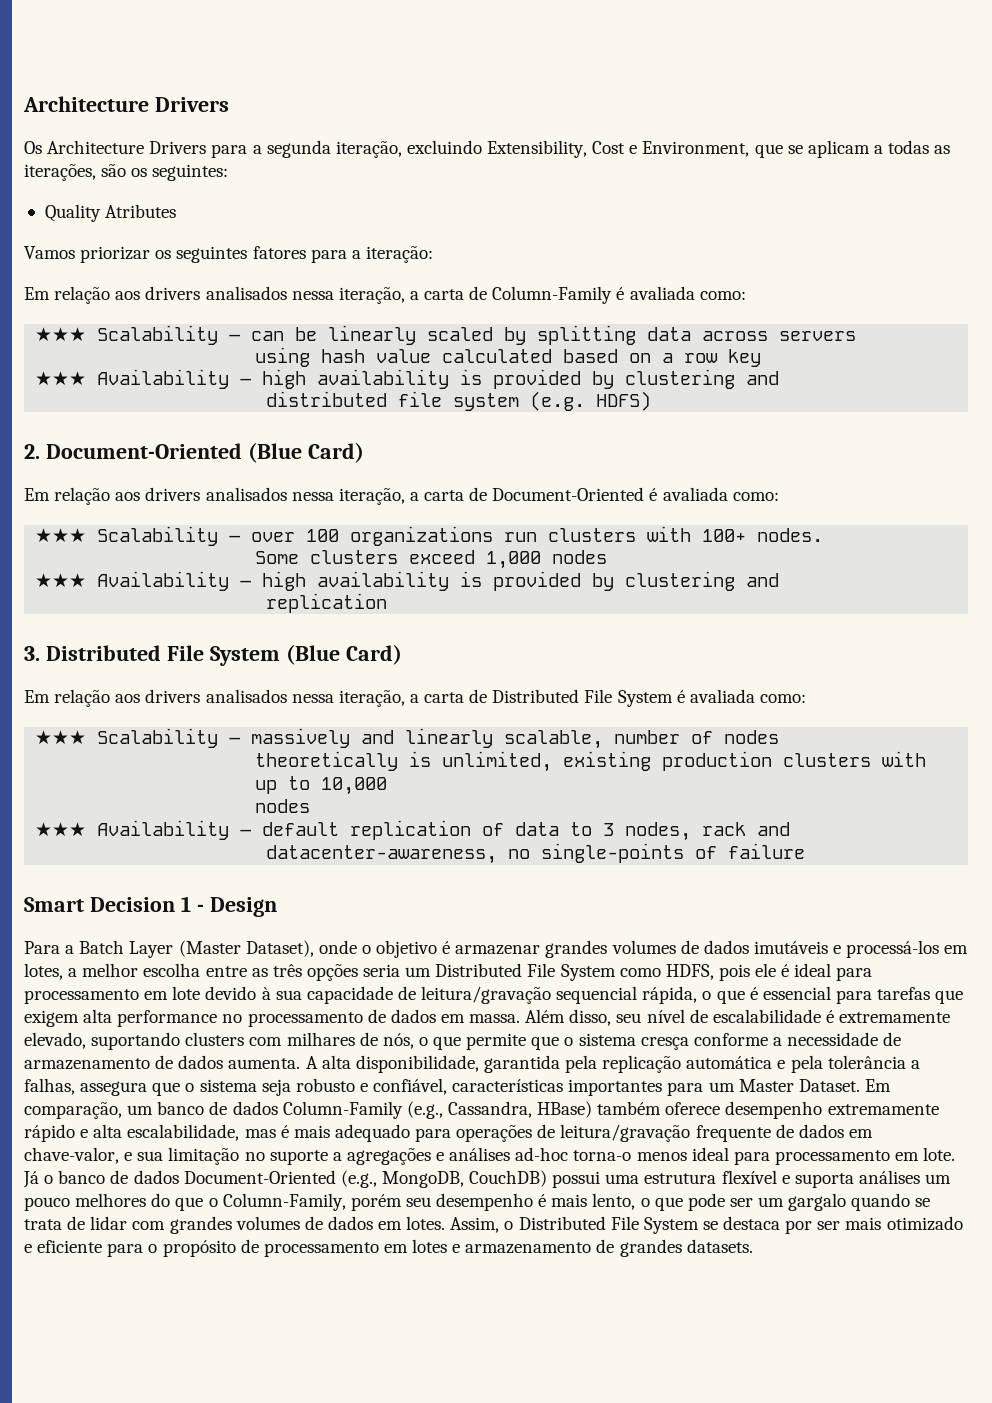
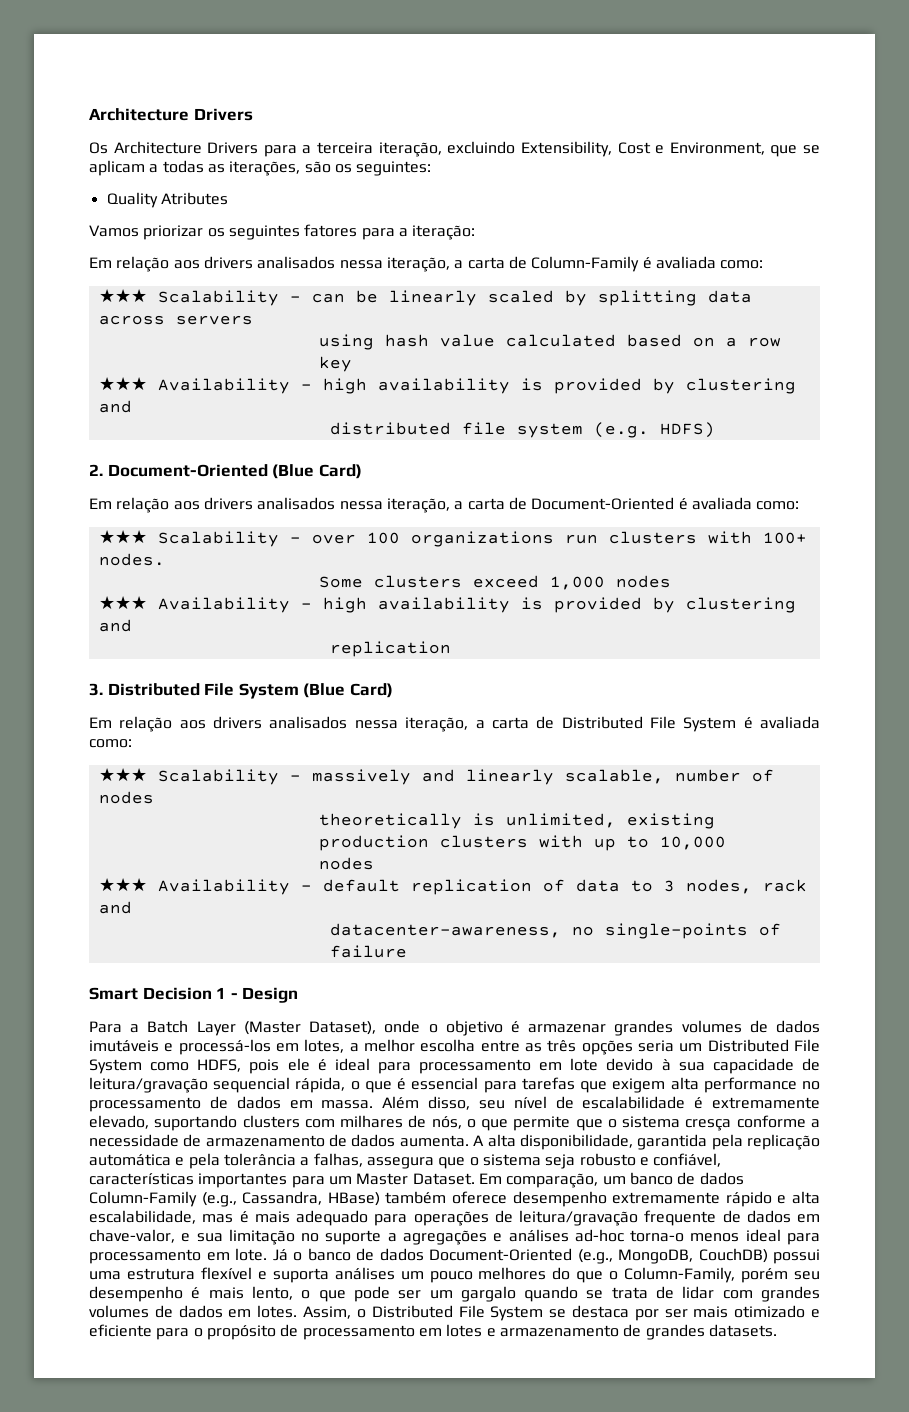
- Os Architecture Drivers para a segunda iteração, excluindo Extensibility, Cost e Environment, que se aplicam a todas as iterações, são os seguintes:
+ Os Architecture Drivers para a terceira iteração, excluindo Extensibility, Cost e Environment, que se aplicam a todas as iterações, são os seguintes:

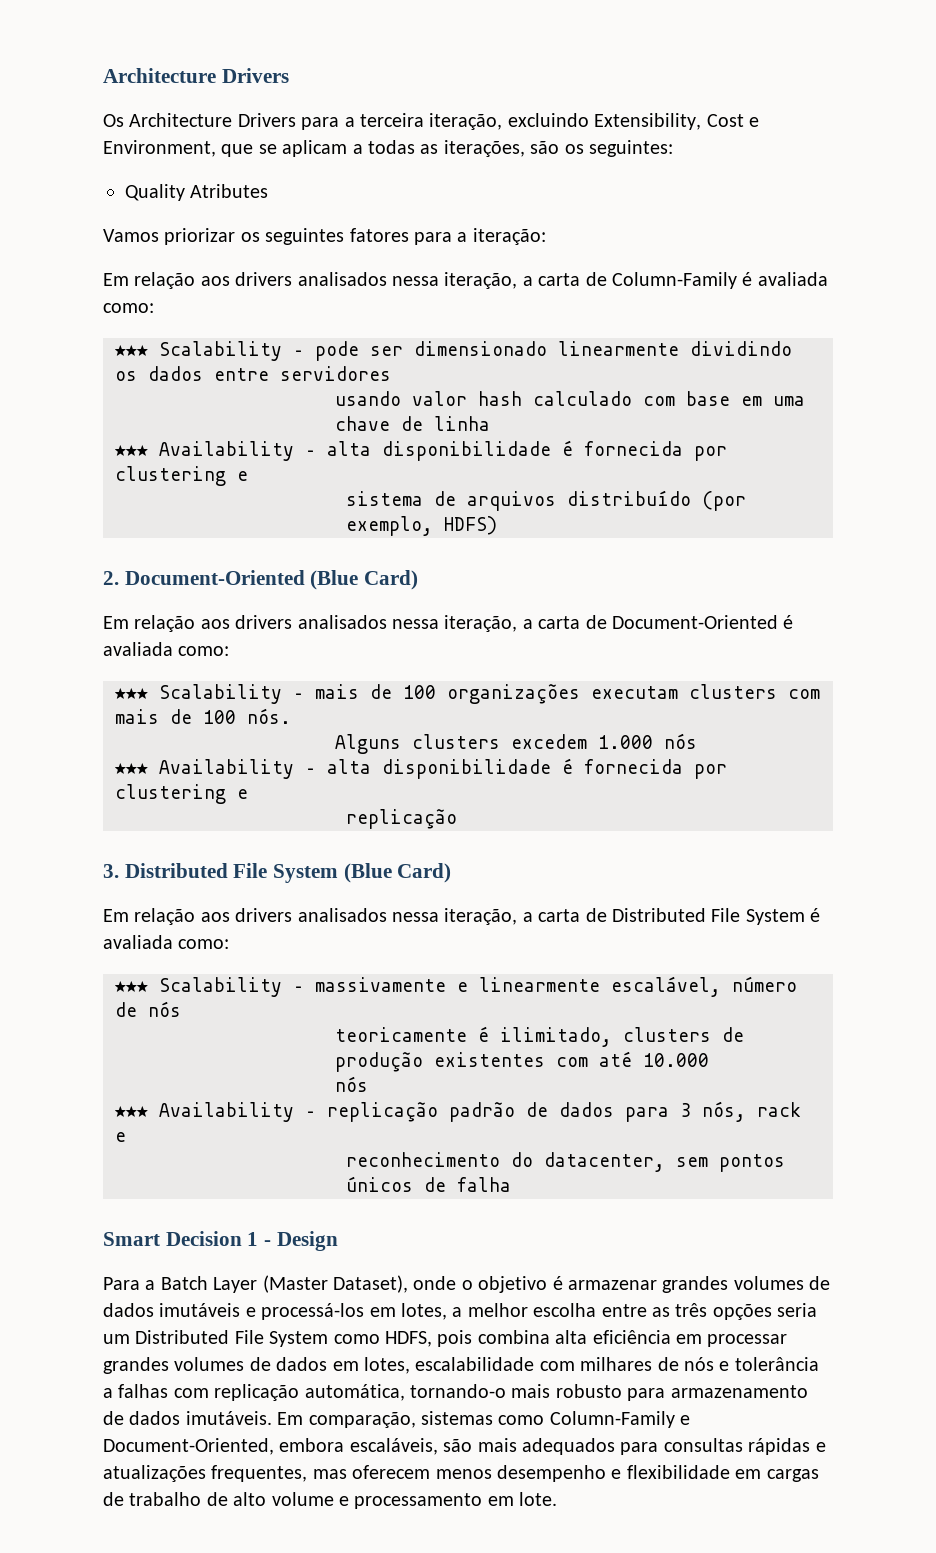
- ★★★ Scalability – can be linearly scaled by splitting data across servers
- using hash value calculated based on a row key
- ★★★ Availability – high availability is provided by clustering and
- distributed file system (e.g. HDFS)
+ ★★★ Scalability – pode ser dimensionado linearmente dividindo os dados entre servidores
+ usando valor hash calculado com base em uma chave de linha
+ ★★★ Availability – alta disponibilidade é fornecida por clustering e
+ sistema de arquivos distribuído (por exemplo, HDFS)
- ★★★ Scalability – over 100 organizations run clusters with 100+ nodes.
- Some clusters exceed 1,000 nodes
- ★★★ Availability – high availability is provided by clustering and
- replication
+ ★★★ Scalability – mais de 100 organizações executam clusters com mais de 100 nós.
+ Alguns clusters excedem 1.000 nós
+ ★★★ Availability – alta disponibilidade é fornecida por clustering e
+ replicação
- ★★★ Scalability – massively and linearly scalable, number of nodes
- theoretically is unlimited, existing production clusters with up to 10,000
- nodes
- ★★★ Availability – default replication of data to 3 nodes, rack and
- datacenter-awareness, no single-points of failure
+ ★★★ Scalability – massivamente e linearmente escalável, número de nós
+ teoricamente é ilimitado, clusters de produção existentes com até 10.000
+ nós
+ ★★★ Availability – replicação padrão de dados para 3 nós, rack e
+ reconhecimento do datacenter, sem pontos únicos de falha
- Para a Batch Layer (Master Dataset), onde o objetivo é armazenar grandes volumes de dados imutáveis e processá-los em lotes, a melhor escolha entre as três opções seria um Distributed File System como HDFS, pois ele é ideal para processamento em lote devido à sua capacidade de leitura/gravação sequencial rápida, o que é essencial para tarefas que exigem alta performance no processamento de dados em massa. Além disso, seu nível de escalabilidade é extremamente elevado, suportando clusters com milhares de nós, o que permite que o sistema cresça conforme a necessidade de armazenamento de dados aumenta. A alta disponibilidade, garantida pela replicação automática e pela tolerância a falhas, assegura que o sistema seja robusto e confiável, características importantes para um Master Dataset. Em comparação, um banco de dados Column-Family (e.g., Cassandra, HBase) também oferece desempenho extremamente rápido e alta escalabilidade, mas é mais adequado para operações de leitura/gravação frequente de dados em chave-valor, e sua limitação no suporte a agregações e análises ad-hoc torna-o menos ideal para processamento em lote. Já o banco de dados Document-Oriented (e.g., MongoDB, CouchDB) possui uma estrutura flexível e suporta análises um pouco melhores do que o Column-Family, porém seu desempenho é mais lento, o que pode ser um gargalo quando se trata de lidar com grandes volumes de dados em lotes. Assim, o Distributed File System se destaca por ser mais otimizado e eficiente para o propósito de processamento em lotes e armazenamento de grandes datasets.
+ Para a Batch Layer (Master Dataset), onde o objetivo é armazenar grandes volumes de dados imutáveis e processá-los em lotes, a melhor escolha entre as três opções seria um Distributed File System como HDFS, pois combina alta eficiência em processar grandes volumes de dados em lotes, escalabilidade com milhares de nós e tolerância a falhas com replicação automática, tornando-o mais robusto para armazenamento de dados imutáveis. Em comparação, sistemas como Column-Family e Document-Oriented, embora escaláveis, são mais adequados para consultas rápidas e atualizações frequentes, mas oferecem menos desempenho e flexibilidade em cargas de trabalho de alto volume e processamento em lote.

